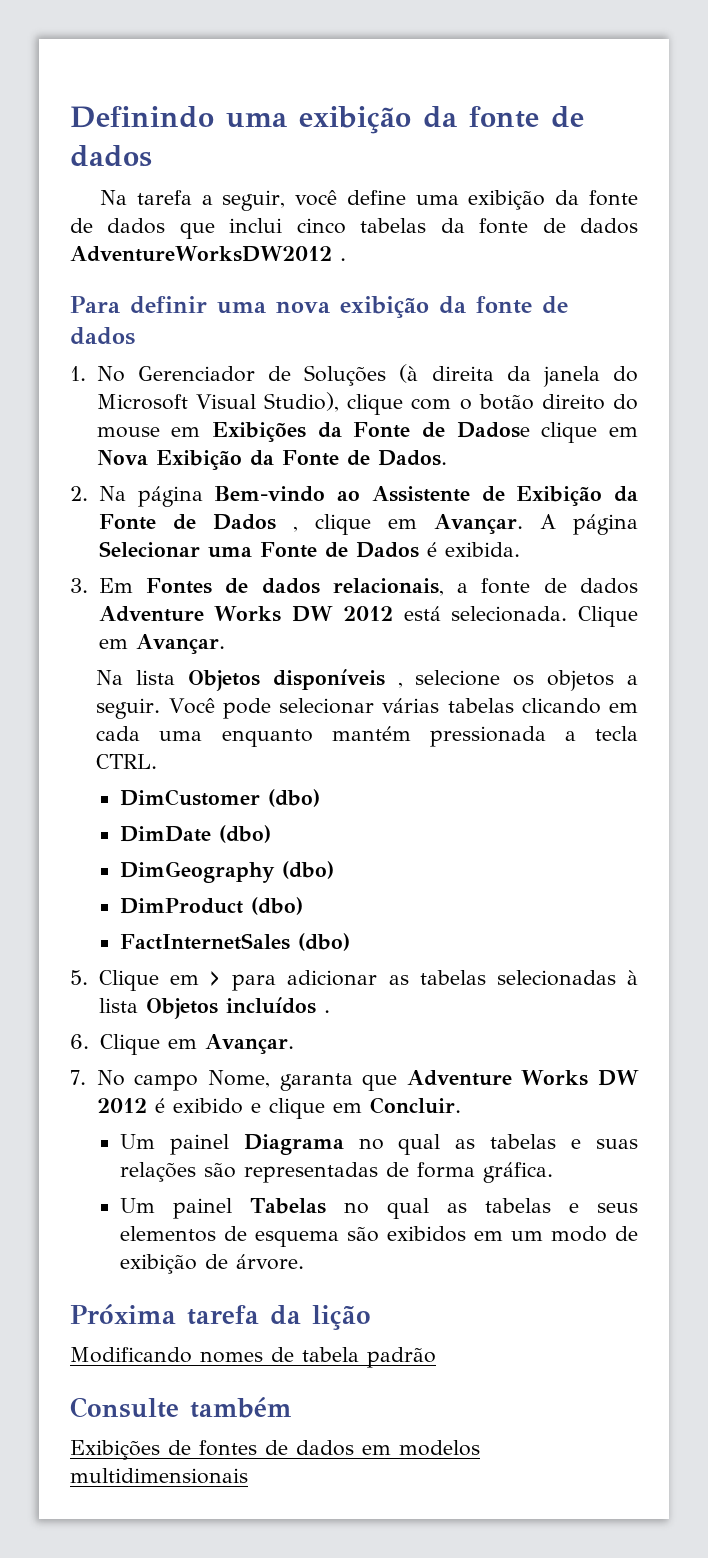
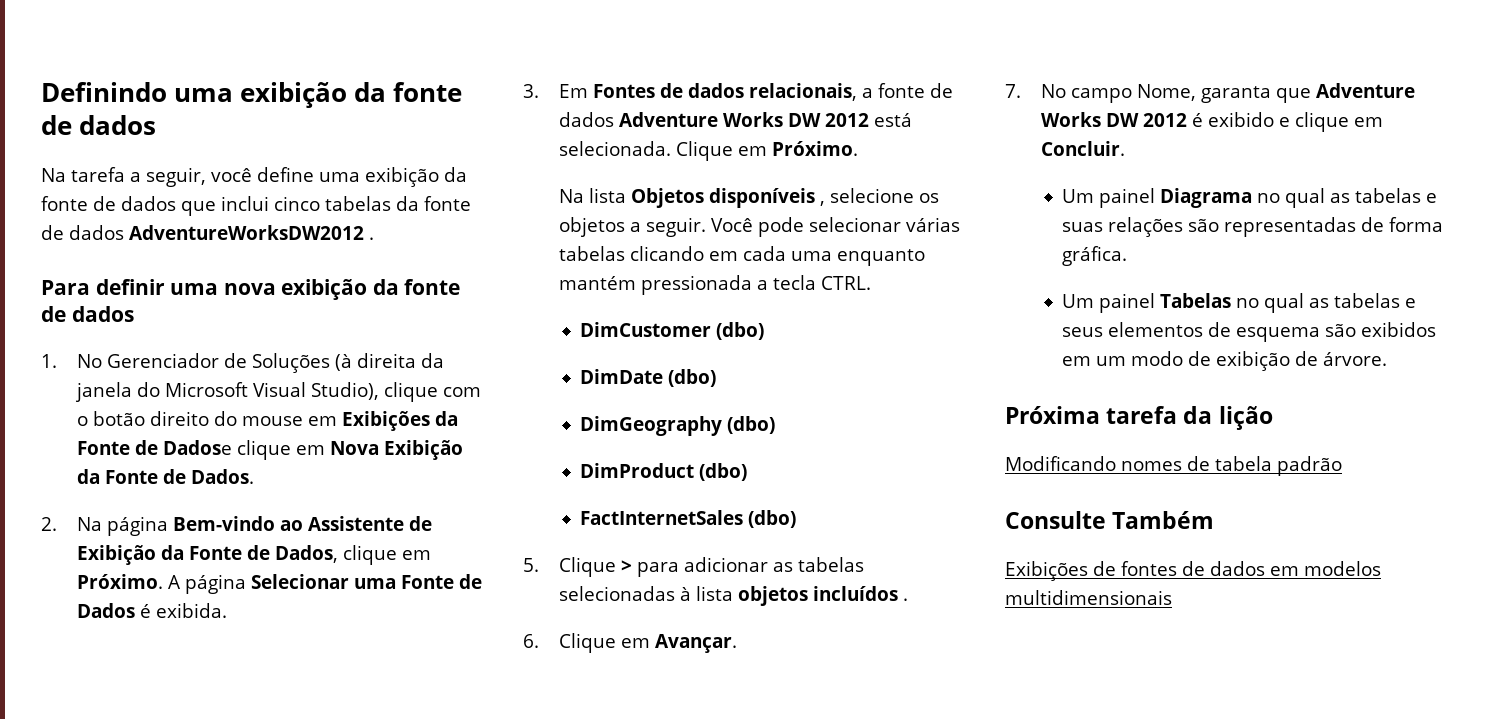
- 2. Na página Bem-vindo ao Assistente de Exibição da Fonte de Dados , clique em Avançar.
+ 2. Na página Bem-vindo ao Assistente de Exibição da Fonte de Dados, clique em Próximo.
- 3. Em Fontes de dados relacionais, a fonte de dados Adventure Works DW 2012 está selecionada. Clique em Avançar.
+ 3. Em Fontes de dados relacionais, a fonte de dados Adventure Works DW 2012 está selecionada. Clique em Próximo.
- 5. Clique em > para adicionar as tabelas selecionadas à lista Objetos incluídos .
+ 5. Clique > para adicionar as tabelas selecionadas à lista objetos incluídos .
- Consulte também
+ Consulte Também

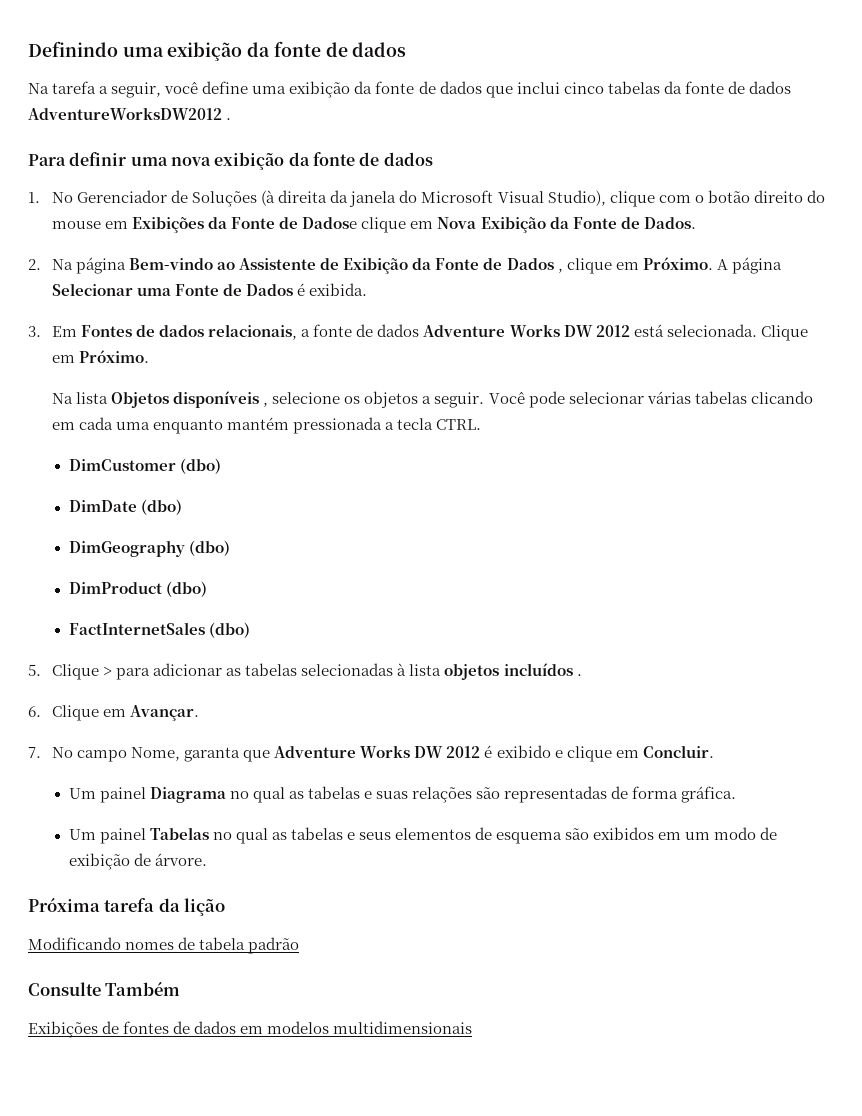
- 2. Na página Bem-vindo ao Assistente de Exibição da Fonte de Dados, clique em Próximo.
+ 2. Na página Bem-vindo ao Assistente de Exibição da Fonte de Dados , clique em Próximo.

